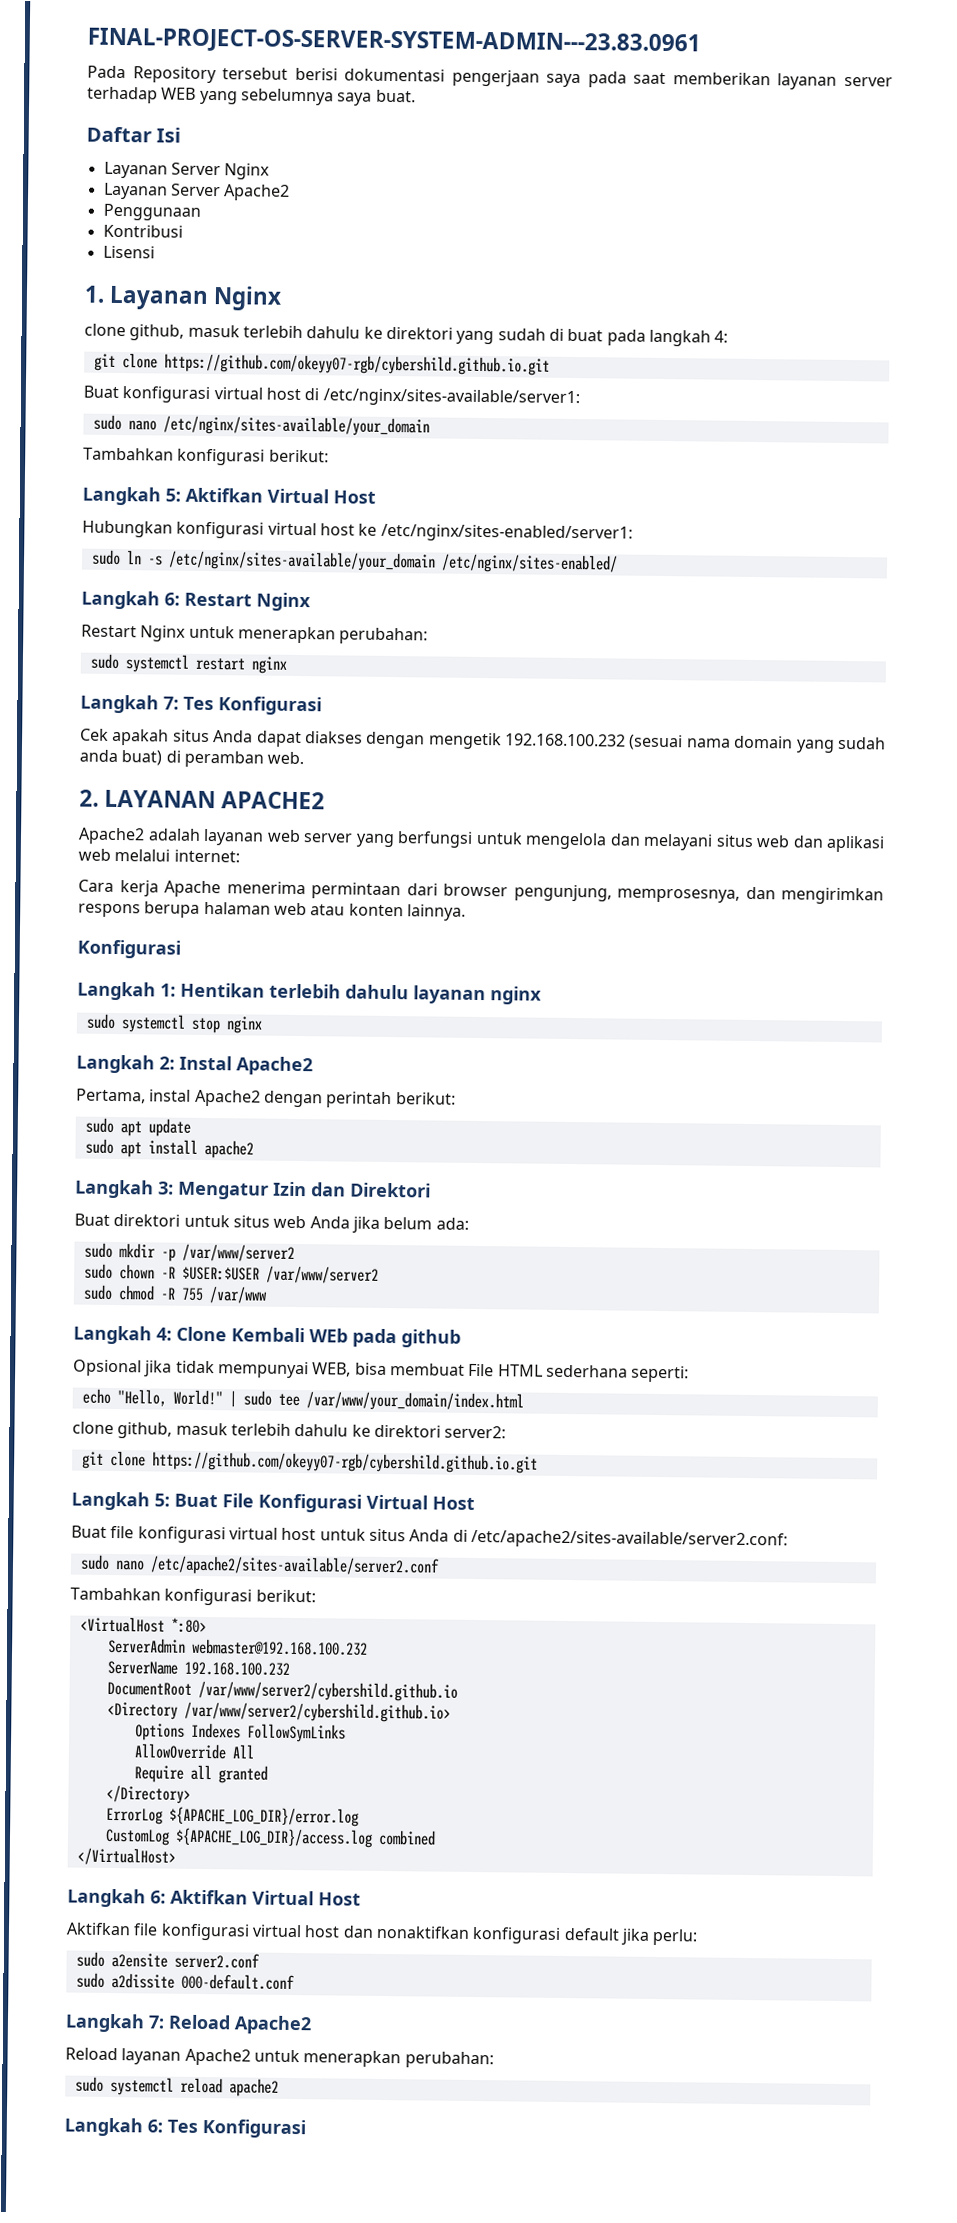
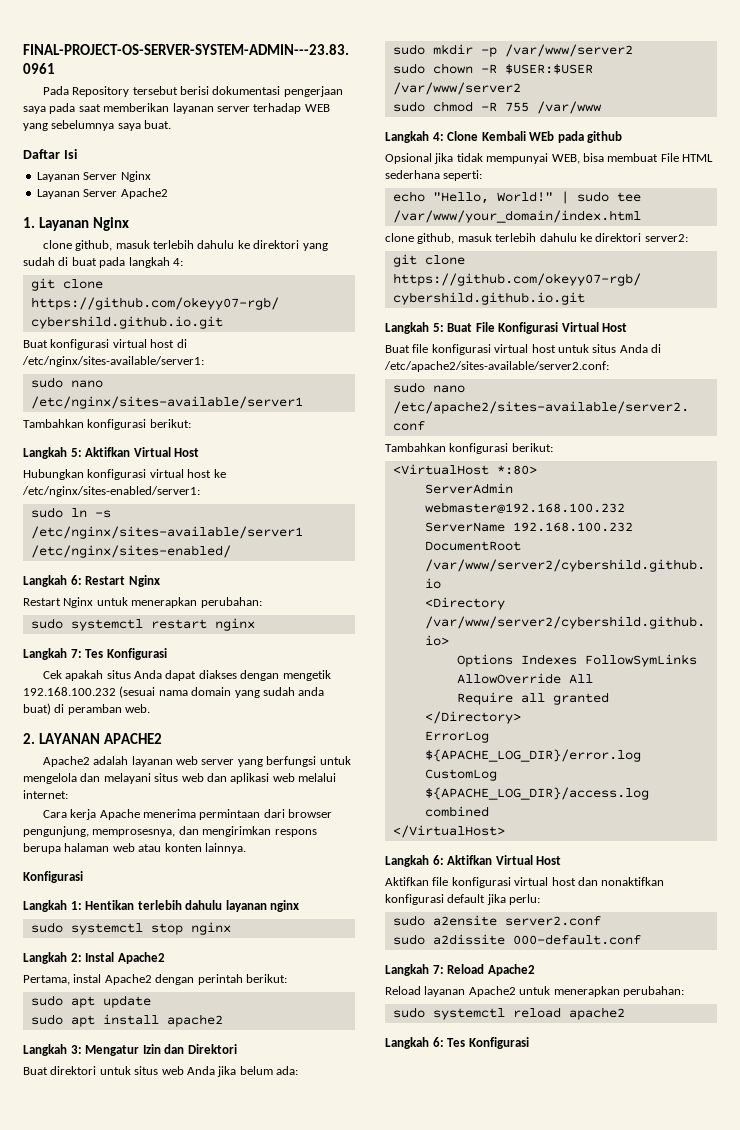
- Penggunaan
- Kontribusi
- Lisensi
- sudo nano /etc/nginx/sites-available/your_domain
+ sudo nano /etc/nginx/sites-available/server1
- sudo ln -s /etc/nginx/sites-available/your_domain /etc/nginx/sites-enabled/
+ sudo ln -s /etc/nginx/sites-available/server1 /etc/nginx/sites-enabled/

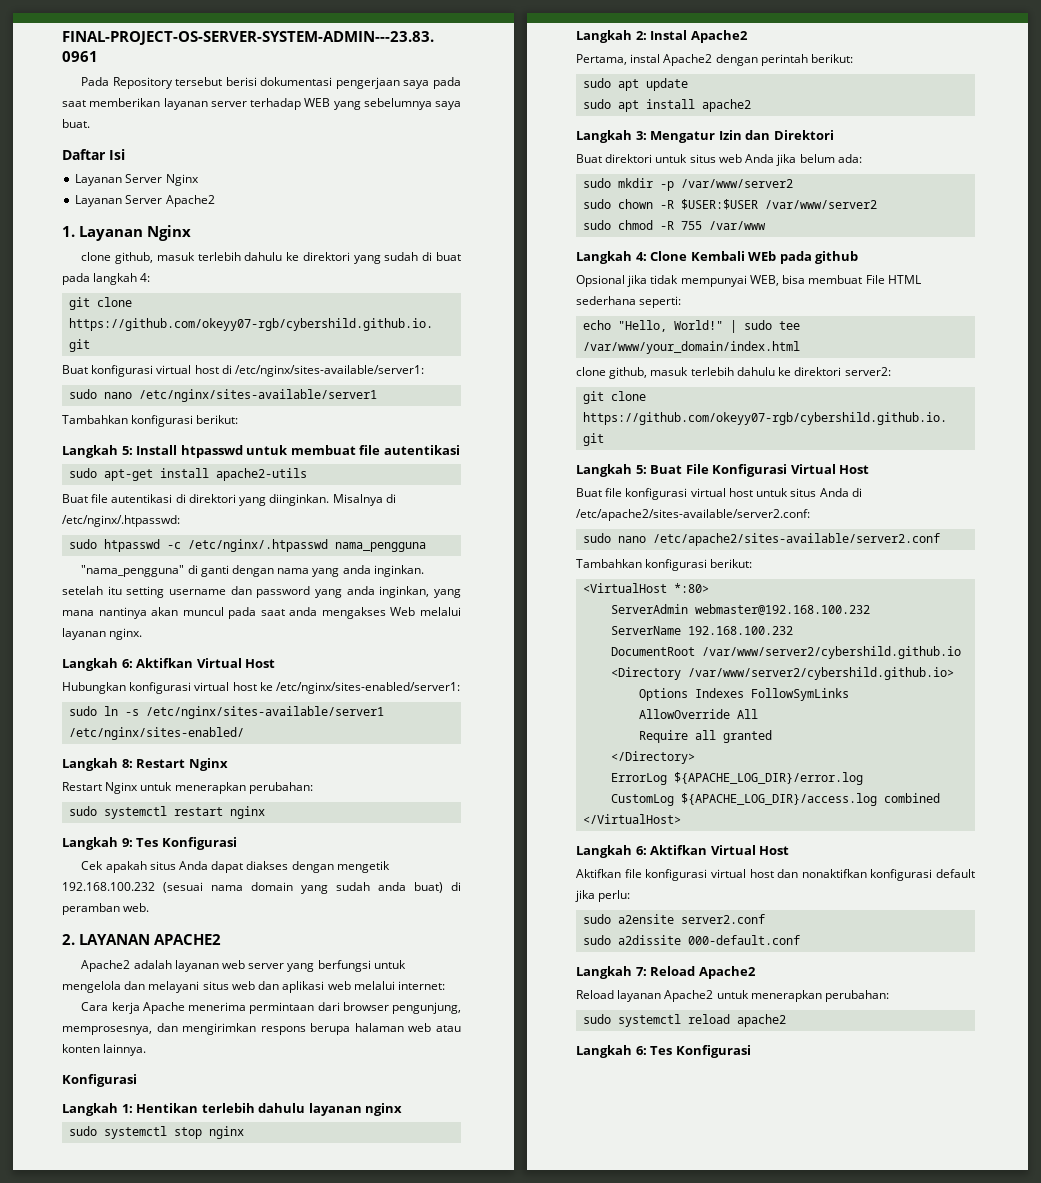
- Langkah 5: Aktifkan Virtual Host
+ Langkah 5: Install htpasswd untuk membuat file autentikasi
+ sudo apt-get install apache2-utils
+ Buat file autentikasi di direktori yang diinginkan. Misalnya di /etc/nginx/.htpasswd:
+ sudo htpasswd -c /etc/nginx/.htpasswd nama_pengguna
+ "nama_pengguna" di ganti dengan nama yang anda inginkan. setelah itu setting username dan password yang anda inginkan, yang mana nantinya akan muncul pada saat anda mengakses Web melalui layanan nginx.
+ Langkah 6: Aktifkan Virtual Host
- Langkah 6: Restart Nginx
+ Langkah 8: Restart Nginx
- Langkah 7: Tes Konfigurasi
+ Langkah 9: Tes Konfigurasi

